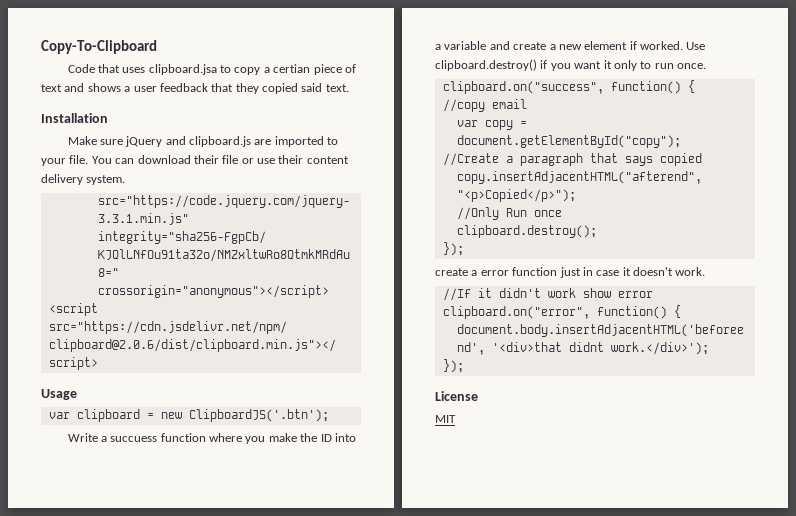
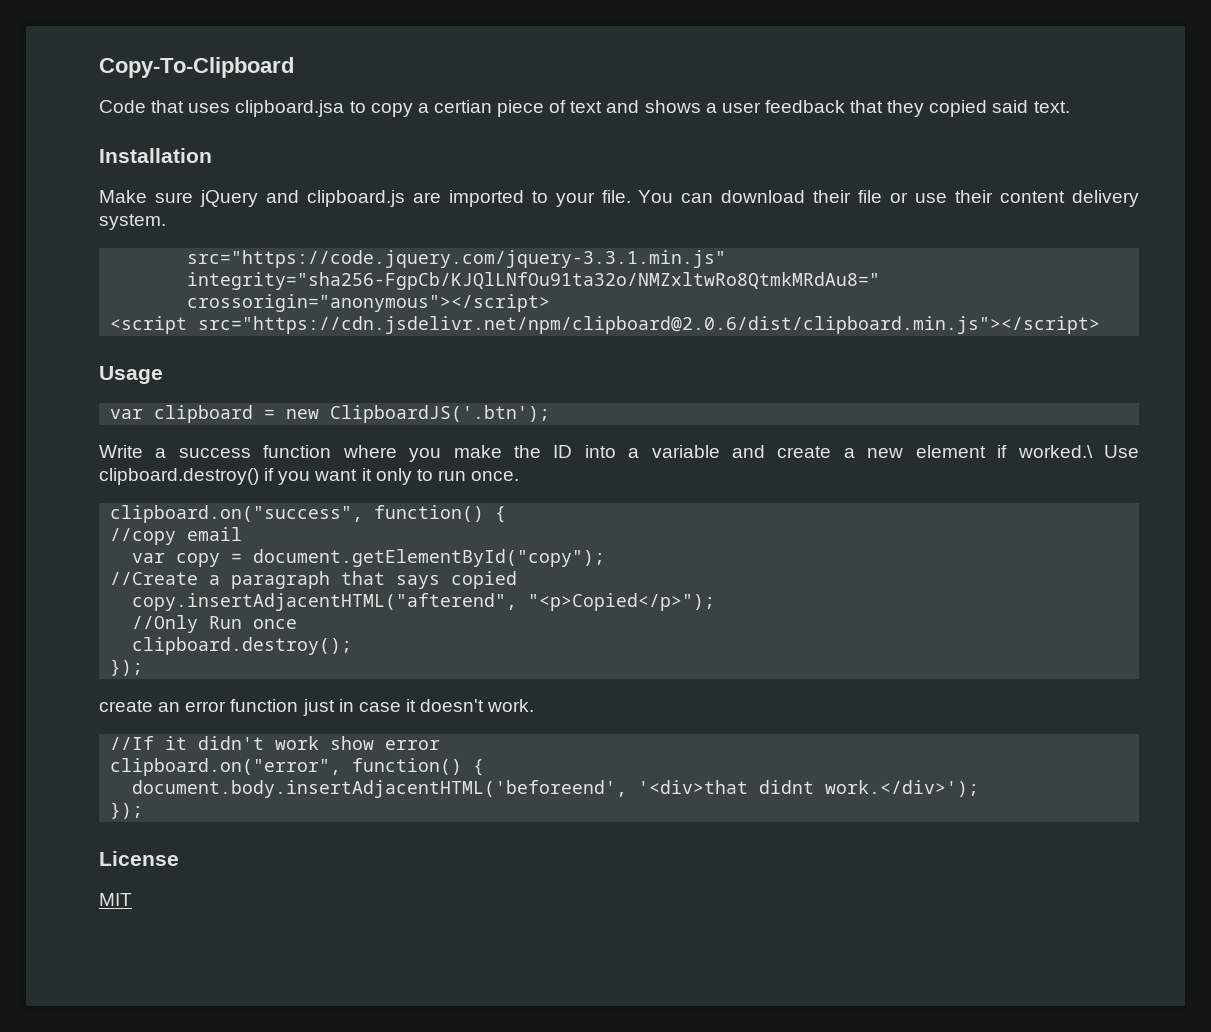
- Write a succuess function where you make the ID into a variable and create a new element if worked. Use clipboard.destroy() if you want it only to run once.
+ Write a success function where you make the ID into a variable and create a new element if worked.\ Use clipboard.destroy() if you want it only to run once.
- create a error function just in case it doesn't work.
+ create an error function just in case it doesn't work.

